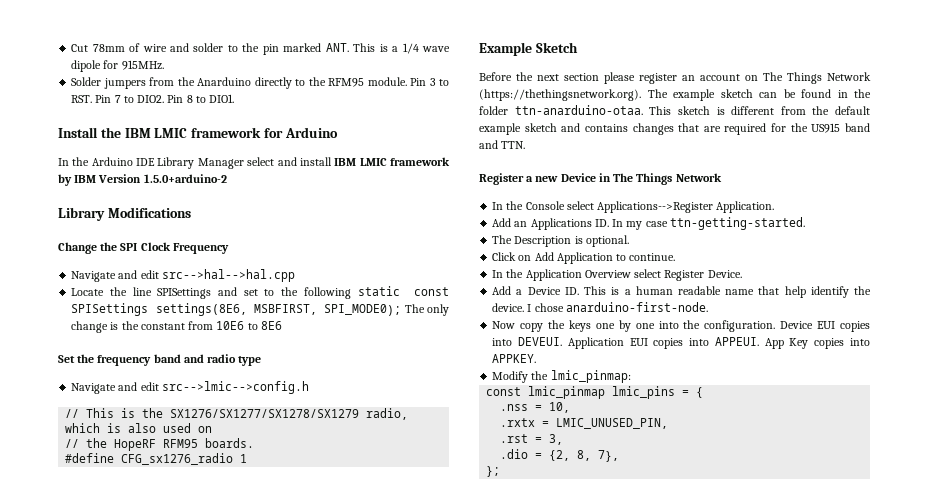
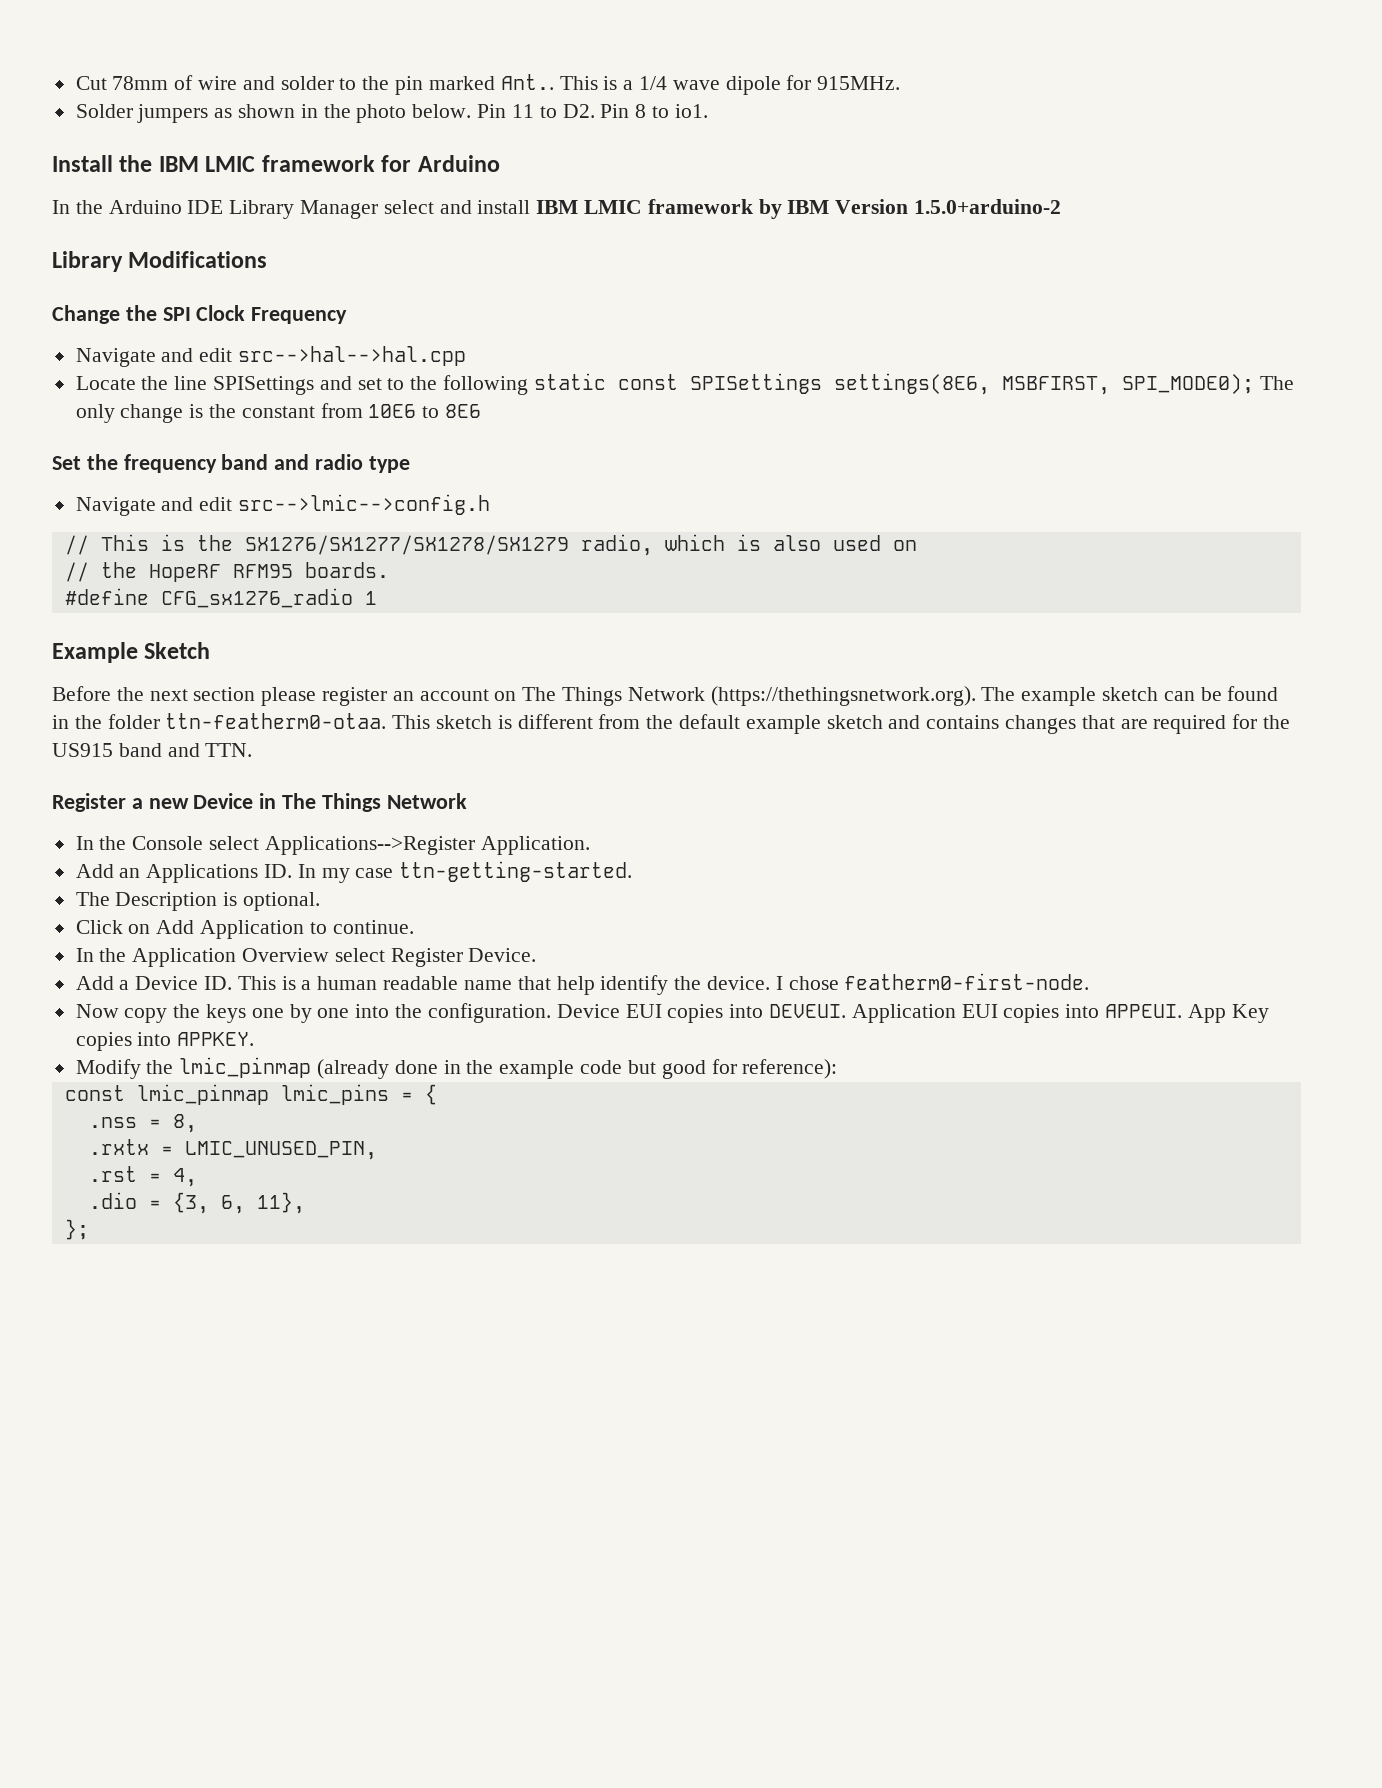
- Cut 78mm of wire and solder to the pin marked ANT. This is a 1/4 wave dipole for 915MHz.
+ Cut 78mm of wire and solder to the pin marked Ant.. This is a 1/4 wave dipole for 915MHz.
- Solder jumpers from the Anarduino directly to the RFM95 module. Pin 3 to RST. Pin 7 to DIO2. Pin 8 to DIO1.
+ Solder jumpers as shown in the photo below. Pin 11 to D2. Pin 8 to io1.
- Before the next section please register an account on The Things Network (https://thethingsnetwork.org). The example sketch can be found in the folder ttn-anarduino-otaa.
+ Before the next section please register an account on The Things Network (https://thethingsnetwork.org). The example sketch can be found in the folder ttn-featherm0-otaa.
- I chose anarduino-first-node.
+ I chose featherm0-first-node.
- Modify the lmic_pinmap:
+ Modify the lmic_pinmap (already done in the example code but good for reference):
- .nss = 10,
+ .nss = 8,
- .rst = 3,
+ .rst = 4,
- .dio = {2, 8, 7},
+ .dio = {3, 6, 11},

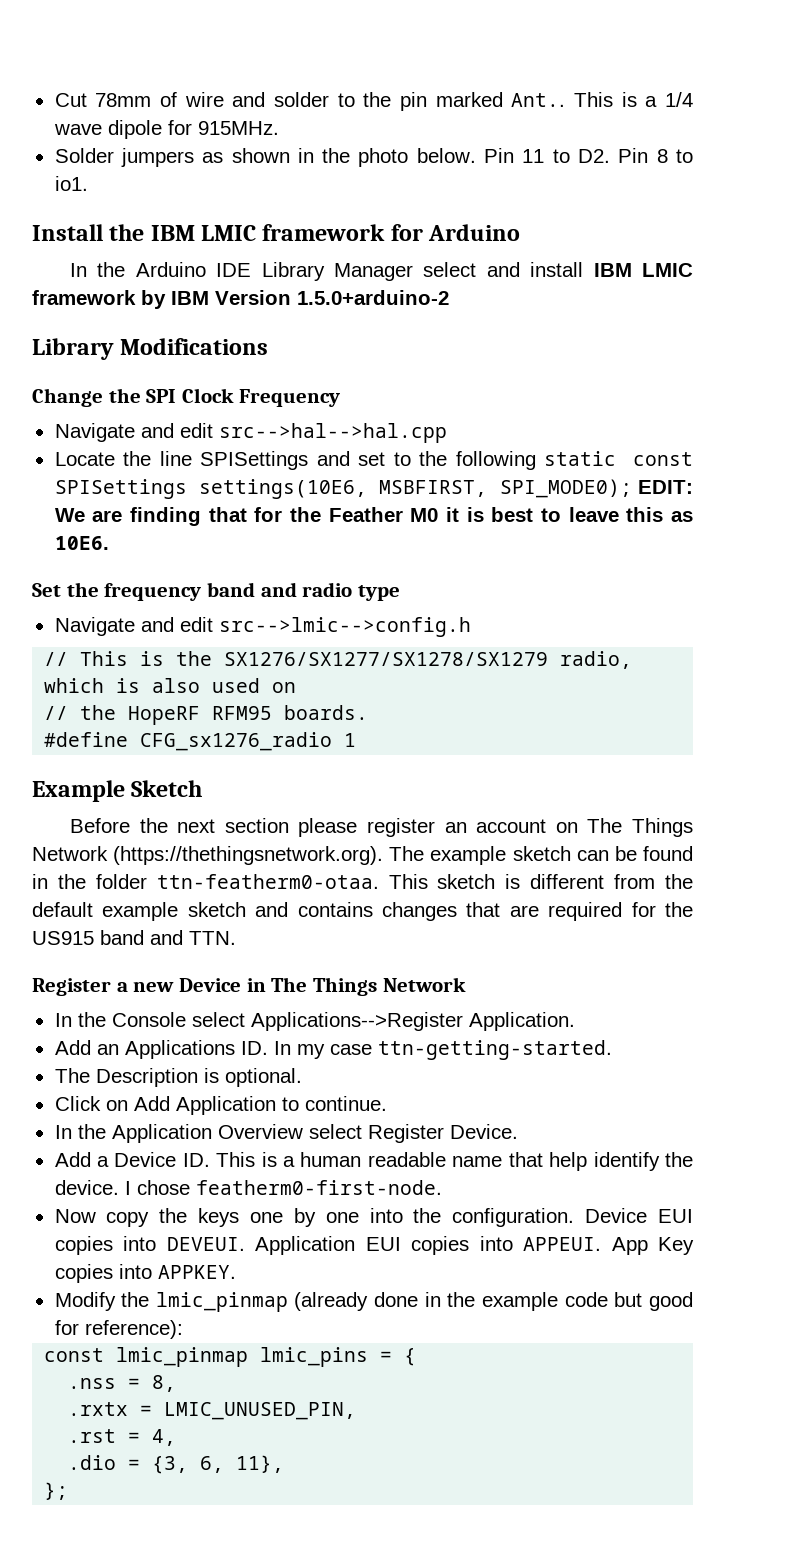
- Locate the line SPISettings and set to the following static const SPISettings settings(8E6, MSBFIRST, SPI_MODE0); The only change is the constant from 10E6 to 8E6
+ Locate the line SPISettings and set to the following static const SPISettings settings(10E6, MSBFIRST, SPI_MODE0); EDIT: We are finding that for the Feather M0 it is best to leave this as 10E6.

